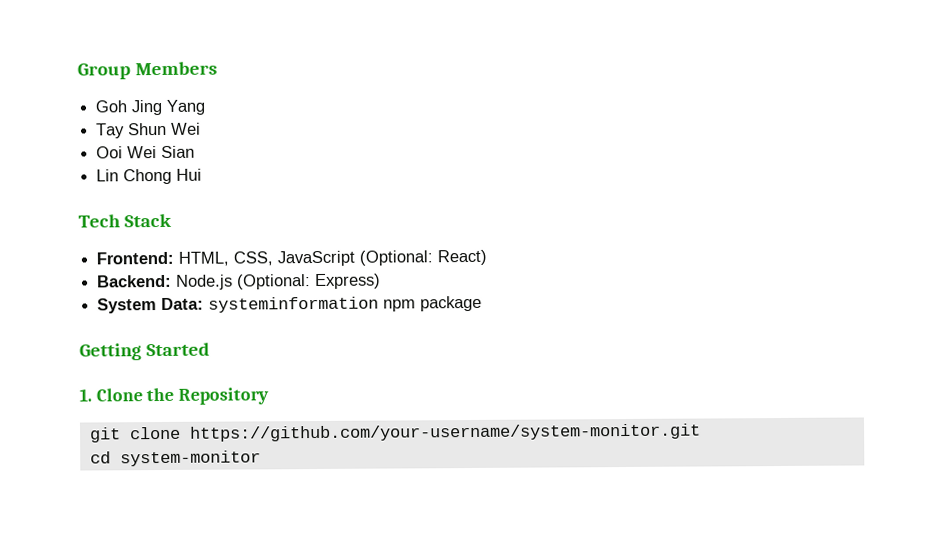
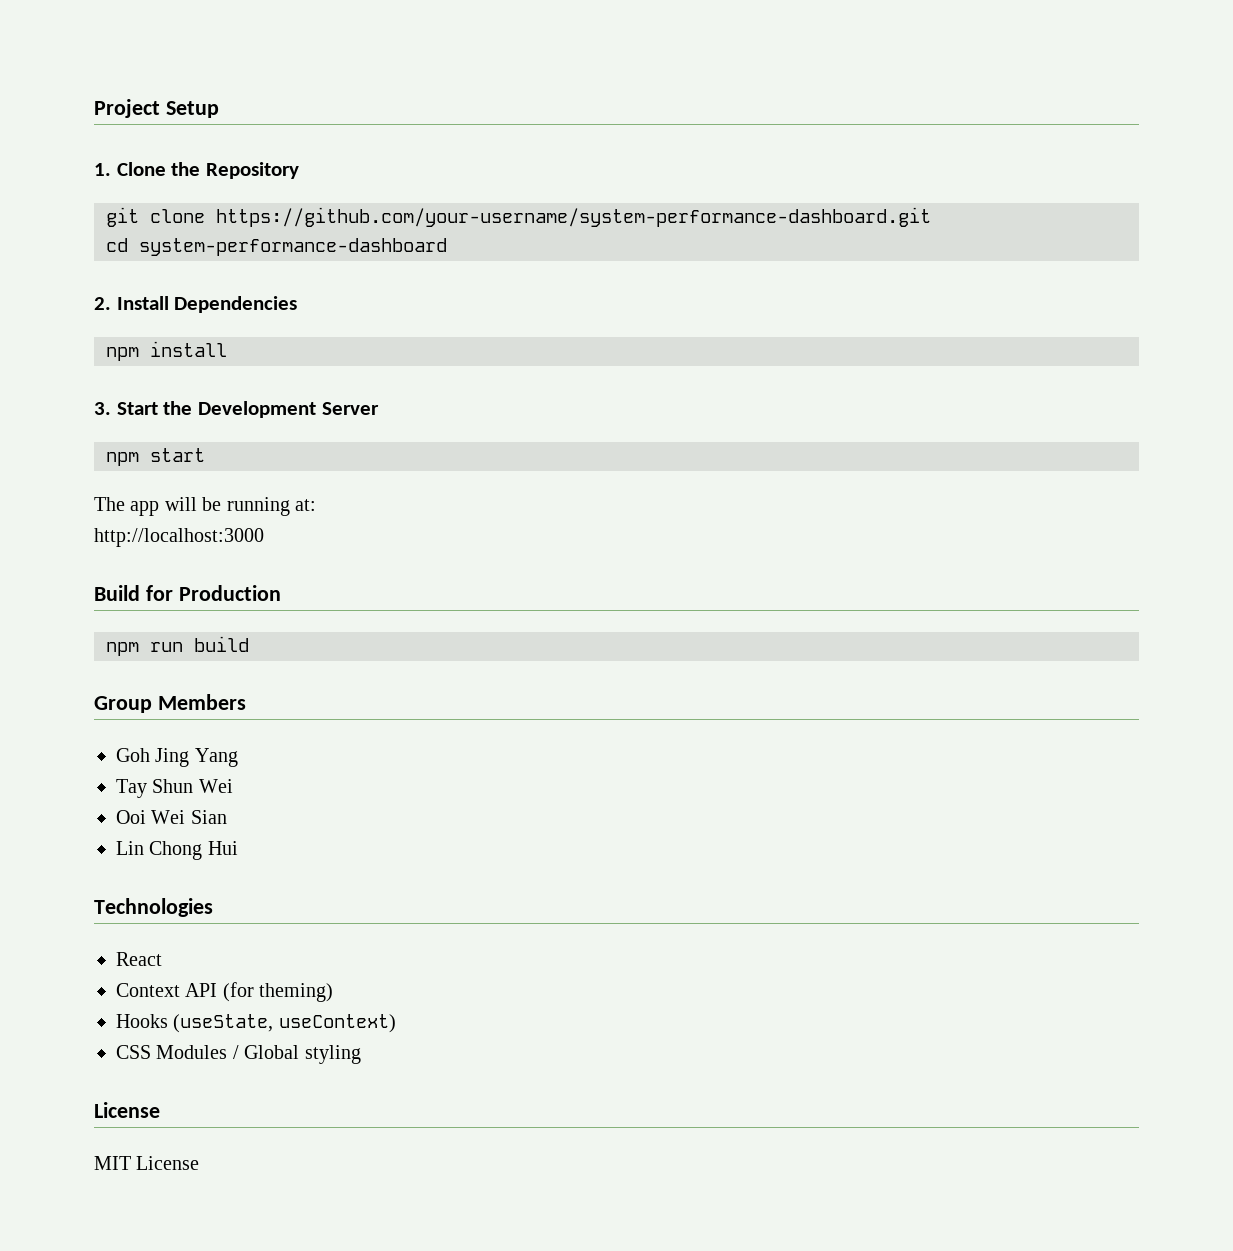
+ Project Setup
+ 1. Clone the Repository
+ git clone https://github.com/your-username/system-performance-dashboard.git
+ cd system-performance-dashboard
+ 2. Install Dependencies
+ npm install
+ 3. Start the Development Server
+ npm start
+ The app will be running at:
+ http://localhost:3000
+ Build for Production
+ npm run build
- Tech Stack
- Frontend: HTML, CSS, JavaScript (Optional: React)
- Backend: Node.js (Optional: Express)
- System Data: systeminformation npm package
- Getting Started
- 1. Clone the Repository
- git clone https://github.com/your-username/system-monitor.git
- cd system-monitor
+ Technologies
+ React
+ Context API (for theming)
+ Hooks (useState, useContext)
+ CSS Modules / Global styling
+ License
+ MIT License

